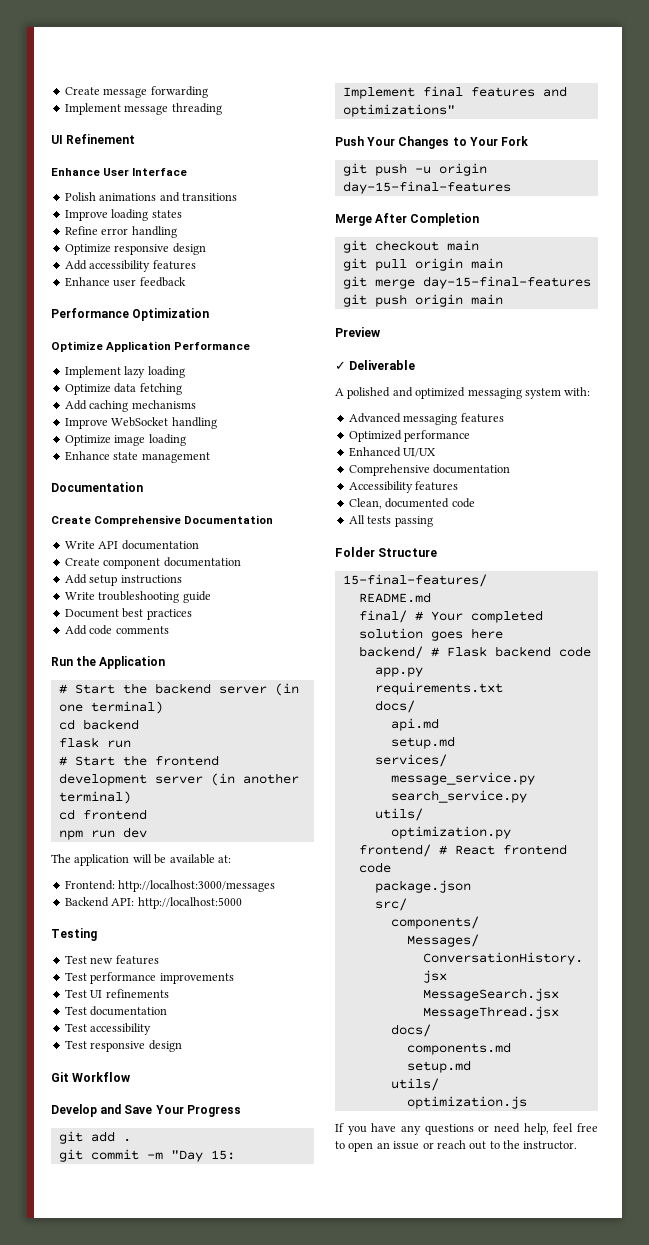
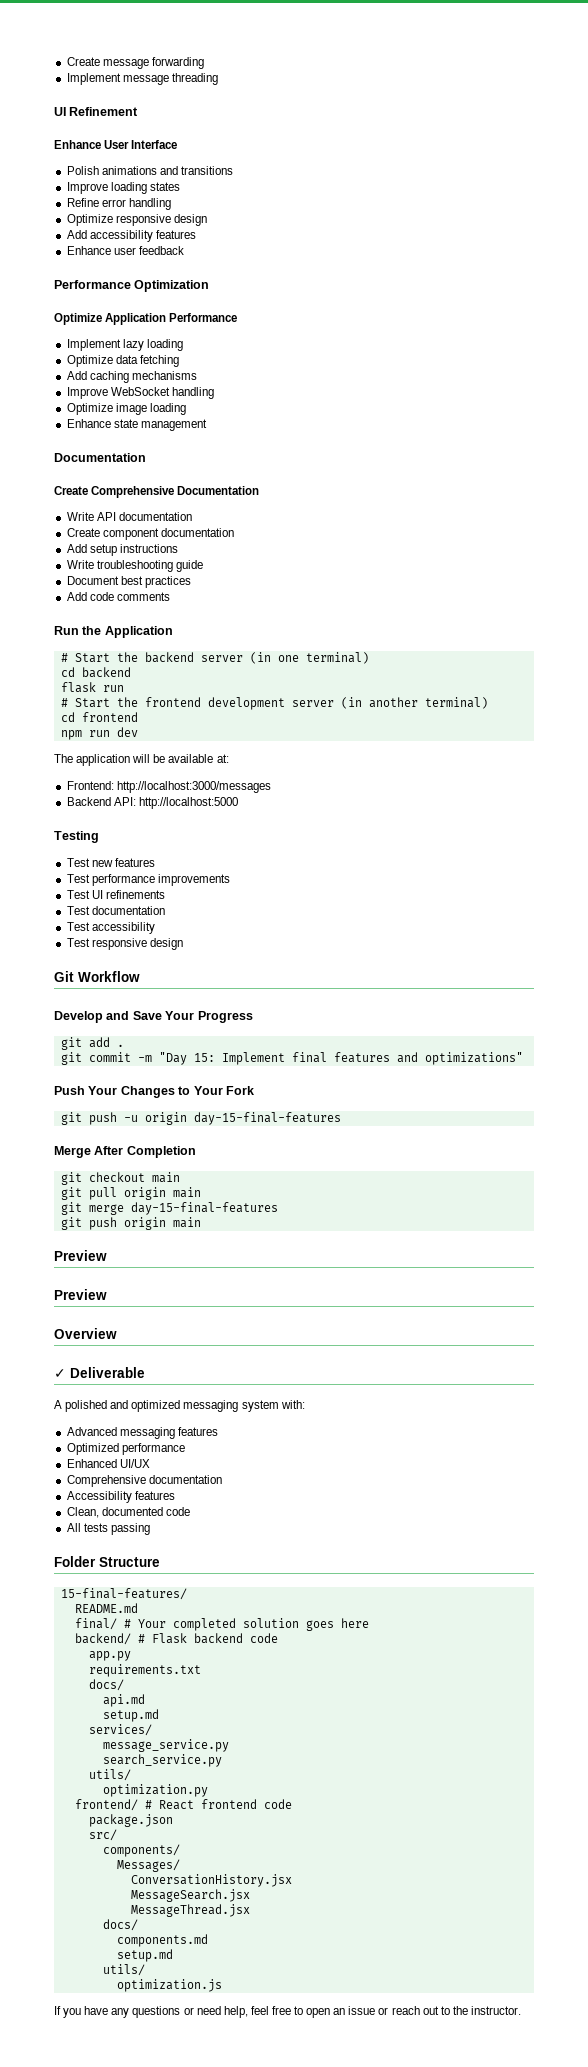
  git push origin main
  Preview
+ Preview
+ Overview

